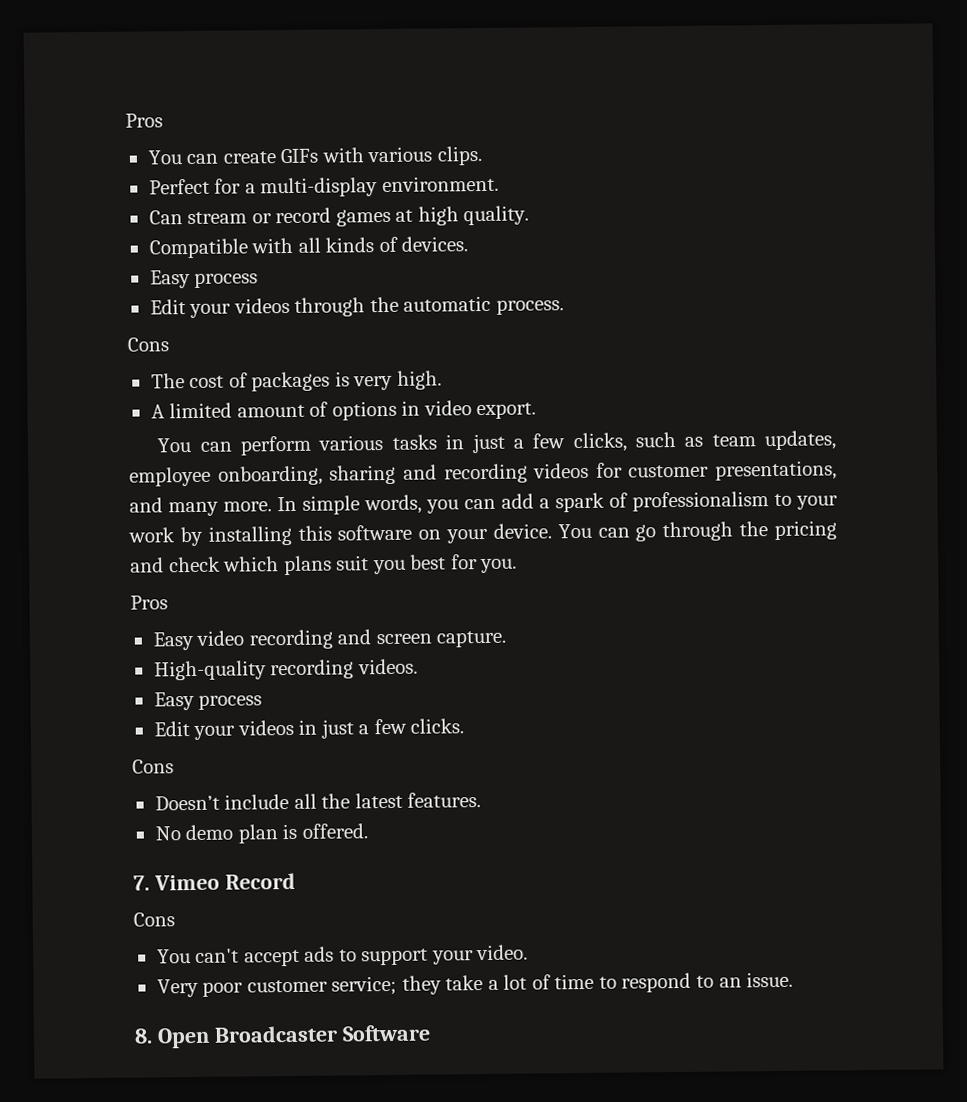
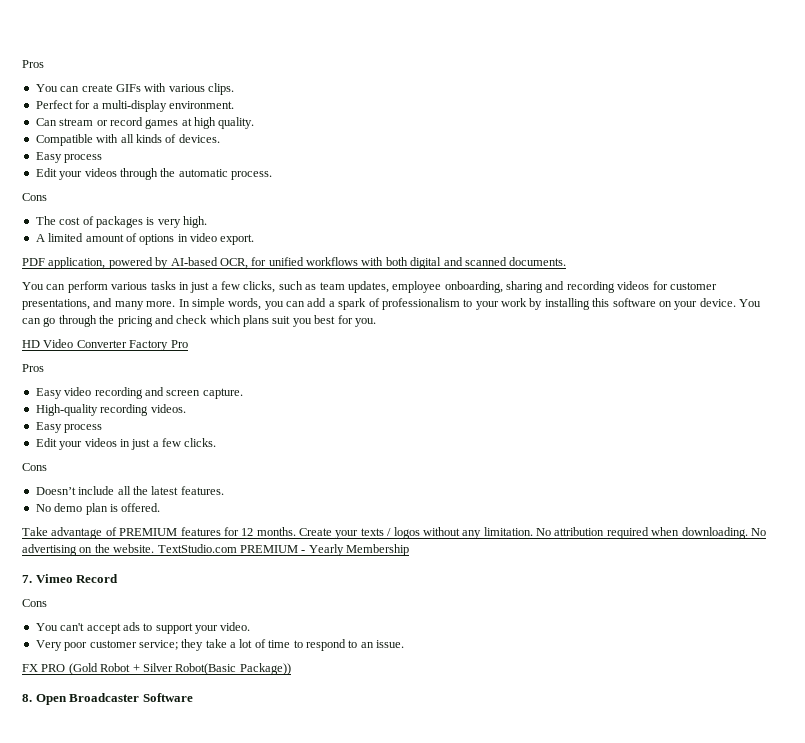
+ PDF application, powered by AI-based OCR, for unified workflows with both digital and scanned documents.
+ HD Video Converter Factory Pro
+ Take advantage of PREMIUM features for 12 months. Create your texts / logos without any limitation. No attribution required when downloading. No advertising on the website. TextStudio.com PREMIUM - Yearly Membership
+ FX PRO (Gold Robot + Silver Robot(Basic Package))

